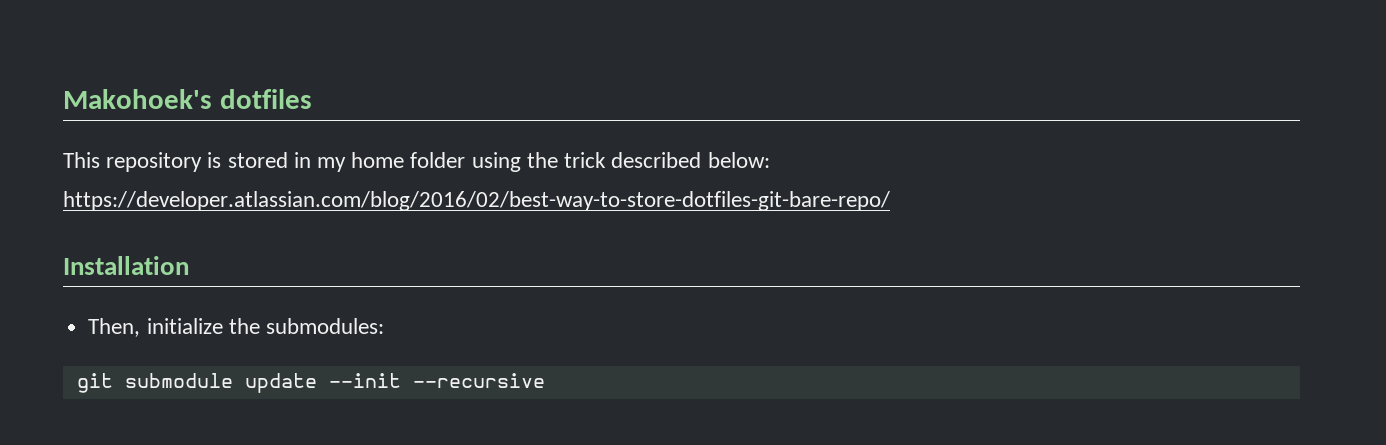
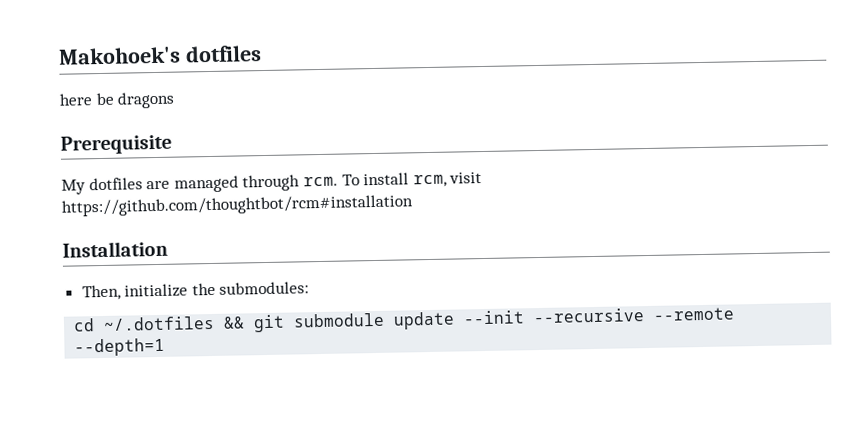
- This repository is stored in my home folder using the trick described below: https://developer.atlassian.com/blog/2016/02/best-way-to-store-dotfiles-git-bare-repo/
+ here be dragons
+ Prerequisite
+ My dotfiles are managed through rcm. To install rcm, visit https://github.com/thoughtbot/rcm#installation
- git submodule update --init --recursive
+ cd ~/.dotfiles && git submodule update --init --recursive --remote --depth=1

